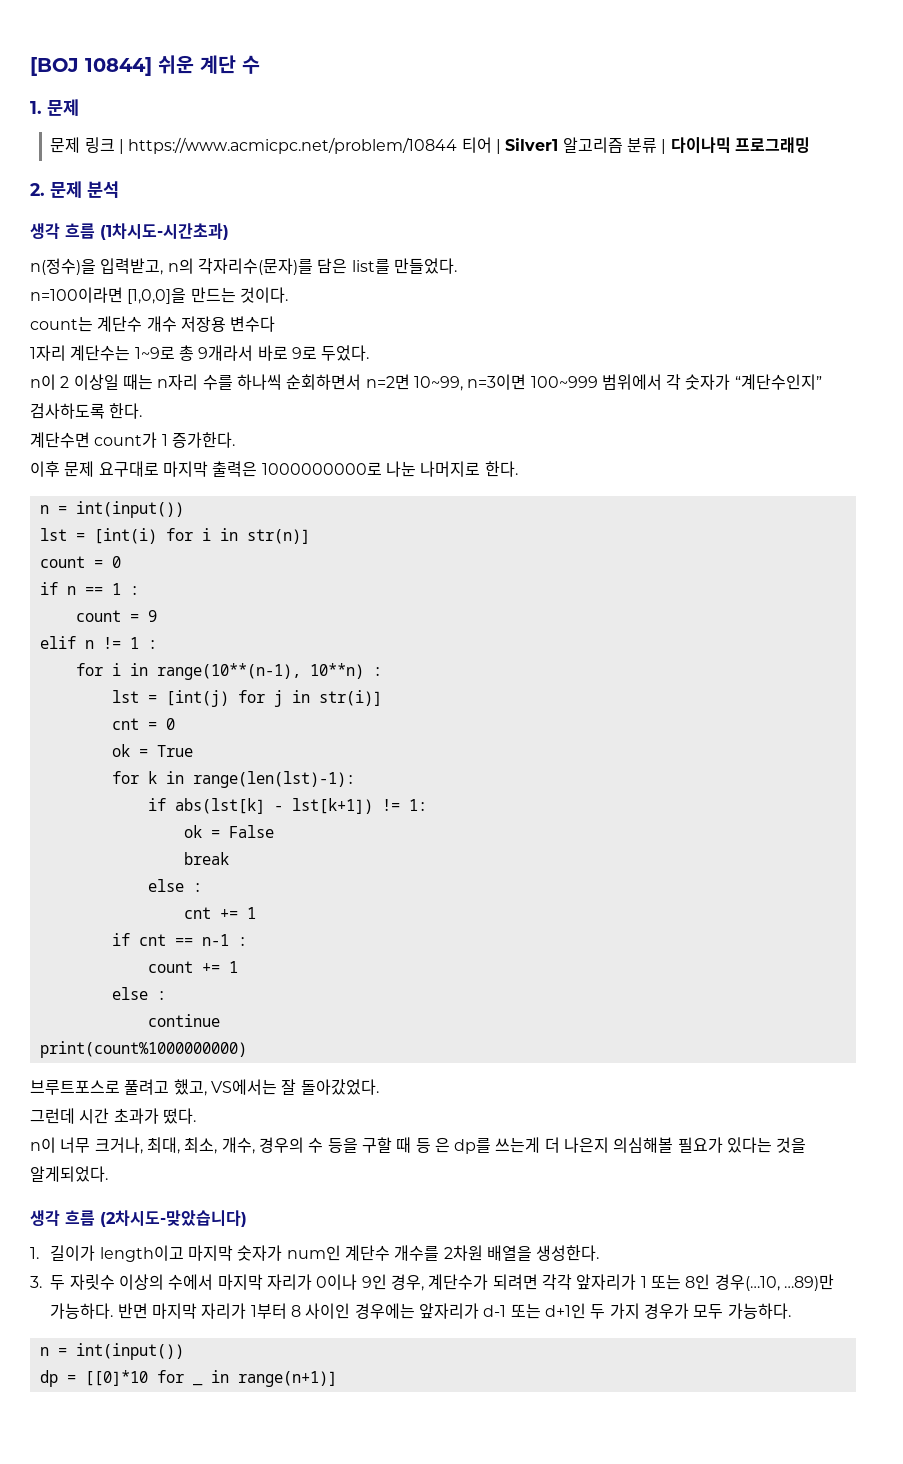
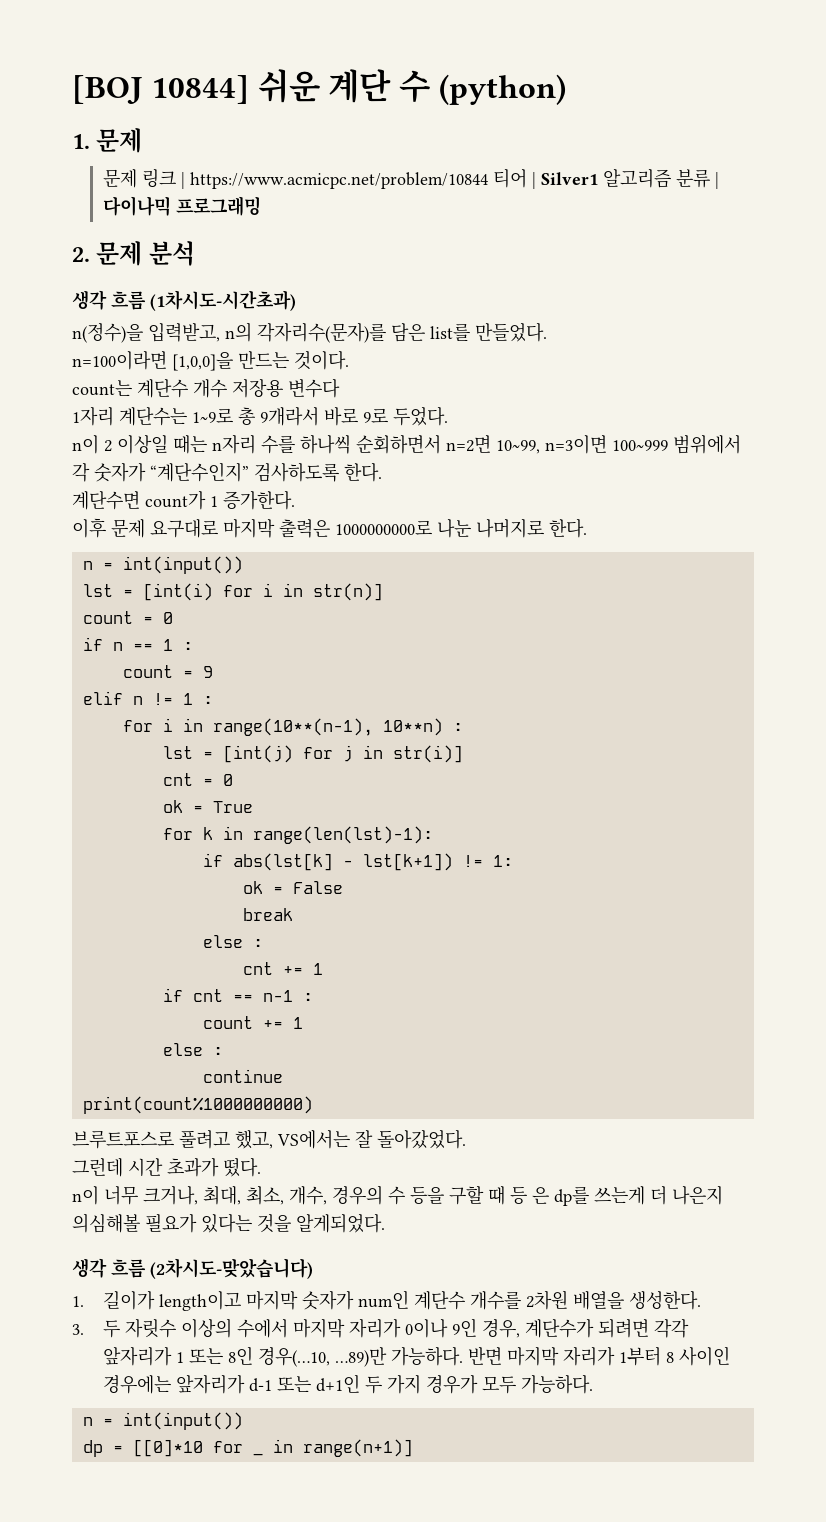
- [BOJ 10844] 쉬운 계단 수
+ [BOJ 10844] 쉬운 계단 수 (python)

